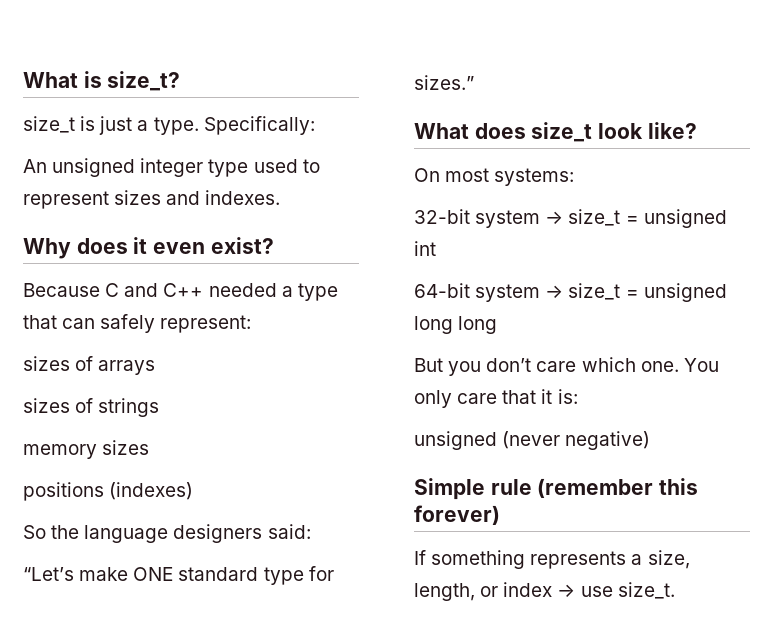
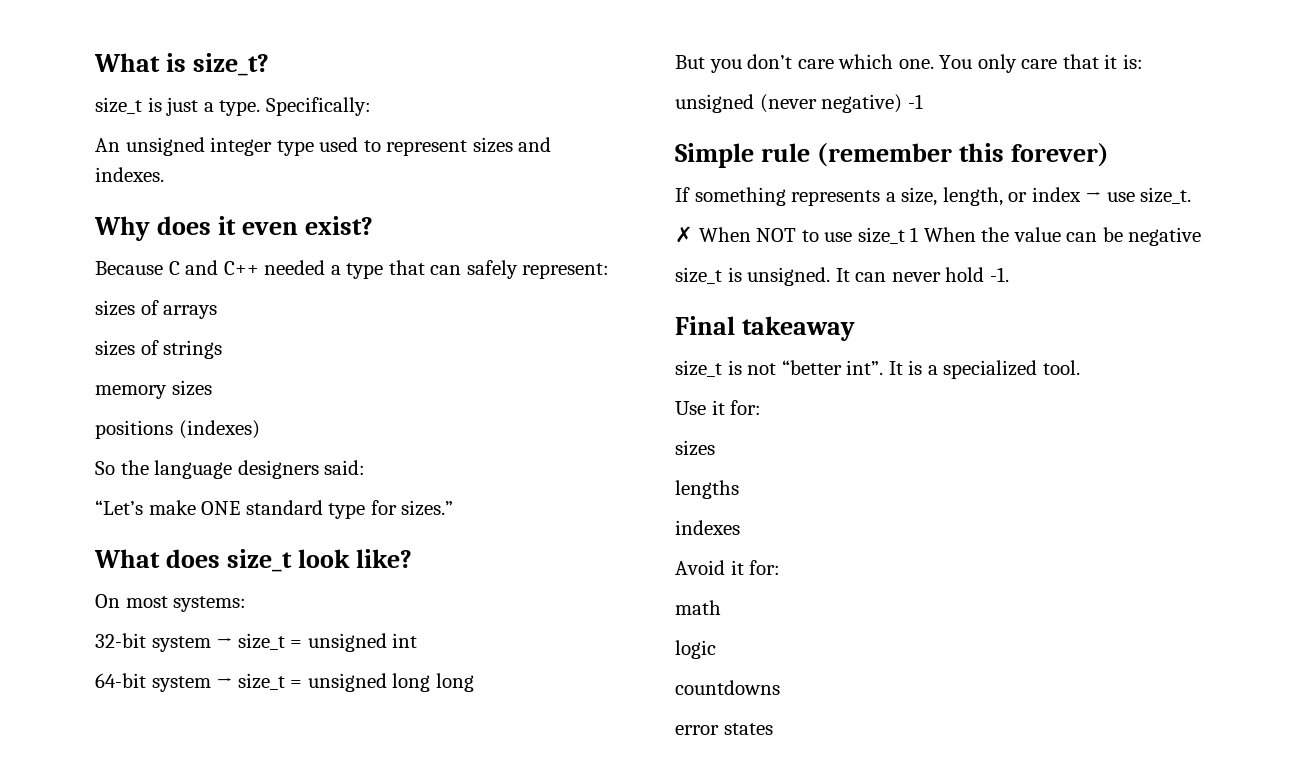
- unsigned (never negative)
+ unsigned (never negative) -1
+ ✗ When NOT to use size_t 1 When the value can be negative
+ size_t is unsigned. It can never hold -1.
+ Final takeaway
+ size_t is not “better int”. It is a specialized tool.
+ Use it for:
+ sizes
+ lengths
+ indexes
+ Avoid it for:
+ math
+ logic
+ countdowns
+ error states

